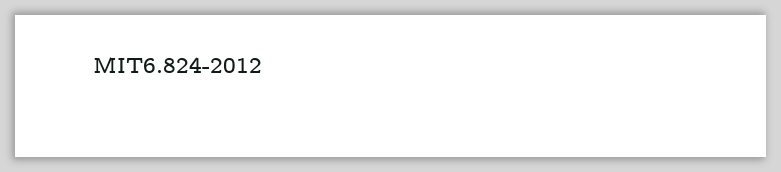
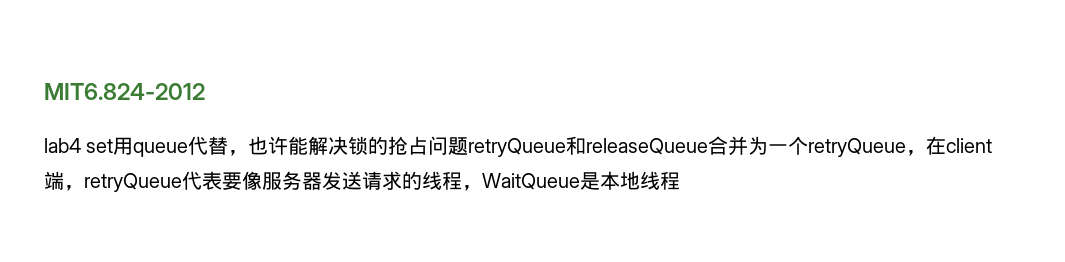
+ lab4 set用queue代替，也许能解决锁的抢占问题retryQueue和releaseQueue合并为一个retryQueue，在client端，retryQueue代表要像服务器发送请求的线程，WaitQueue是本地线程

